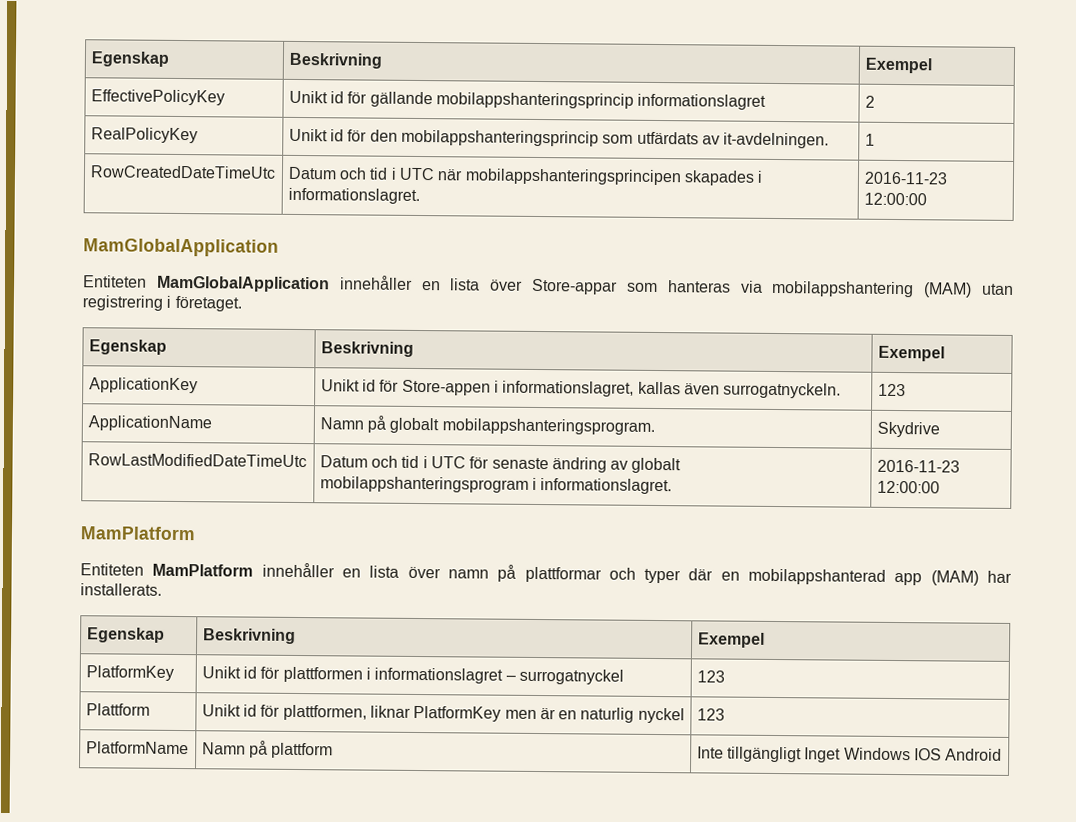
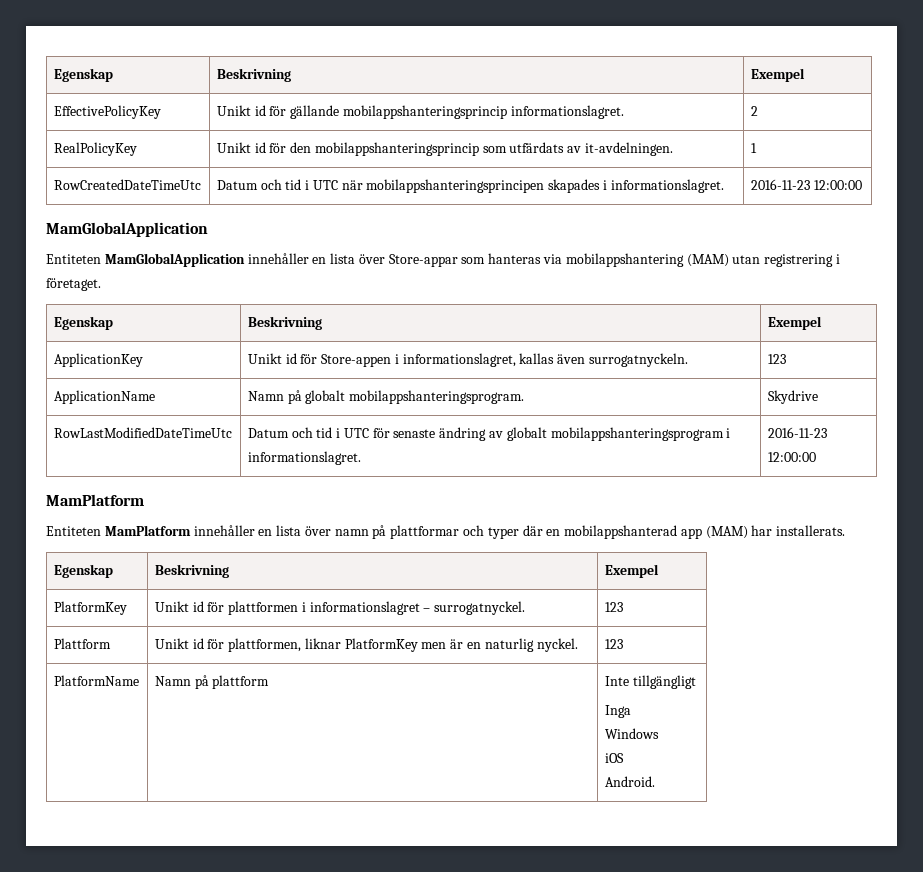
- EffectivePolicyKey | Unikt id för gällande mobilappshanteringsprincip informationslagret | 2
+ EffectivePolicyKey | Unikt id för gällande mobilappshanteringsprincip informationslagret. | 2
- PlatformKey | Unikt id för plattformen i informationslagret – surrogatnyckel | 123
+ PlatformKey | Unikt id för plattformen i informationslagret – surrogatnyckel. | 123
- Plattform | Unikt id för plattformen, liknar PlatformKey men är en naturlig nyckel | 123
+ Plattform | Unikt id för plattformen, liknar PlatformKey men är en naturlig nyckel. | 123
- PlatformName | Namn på plattform | Inte tillgängligt Inget Windows IOS Android
+ PlatformName | Namn på plattform | Inte tillgängligt
+ Inga
+ Windows
+ iOS
+ Android.

